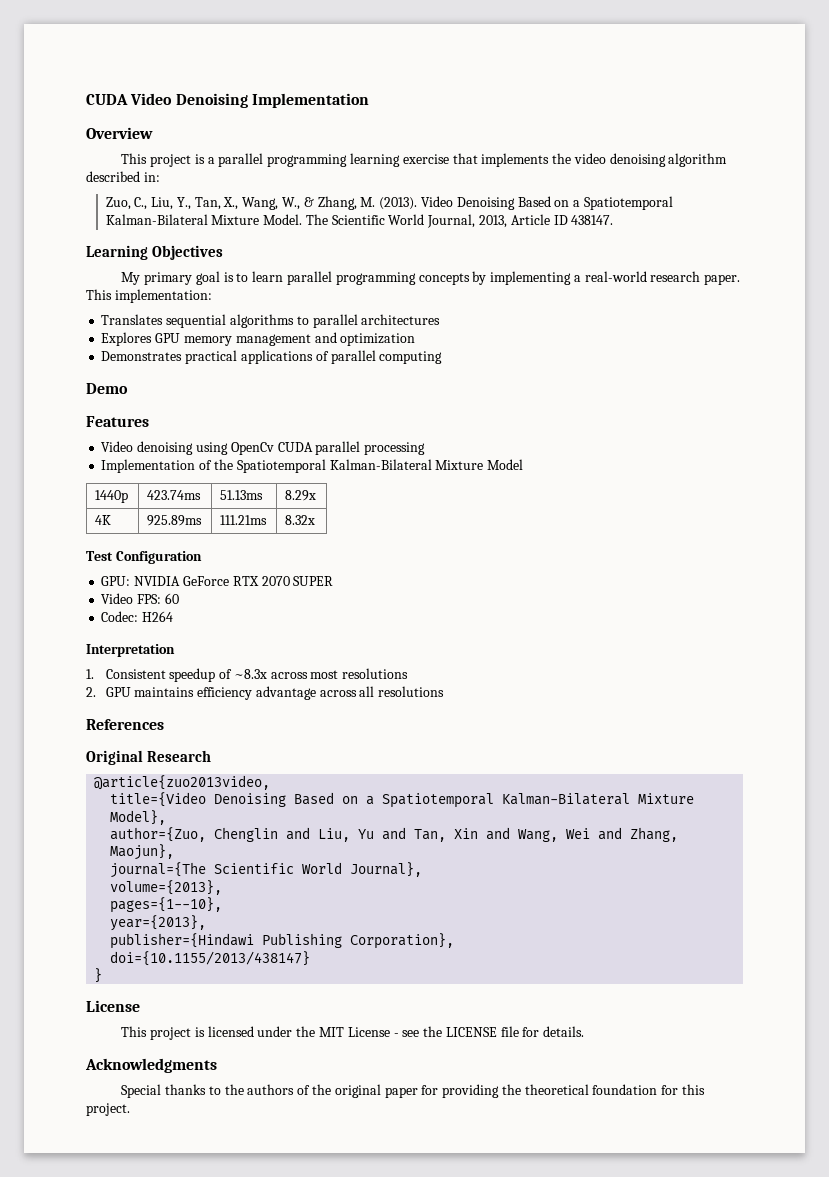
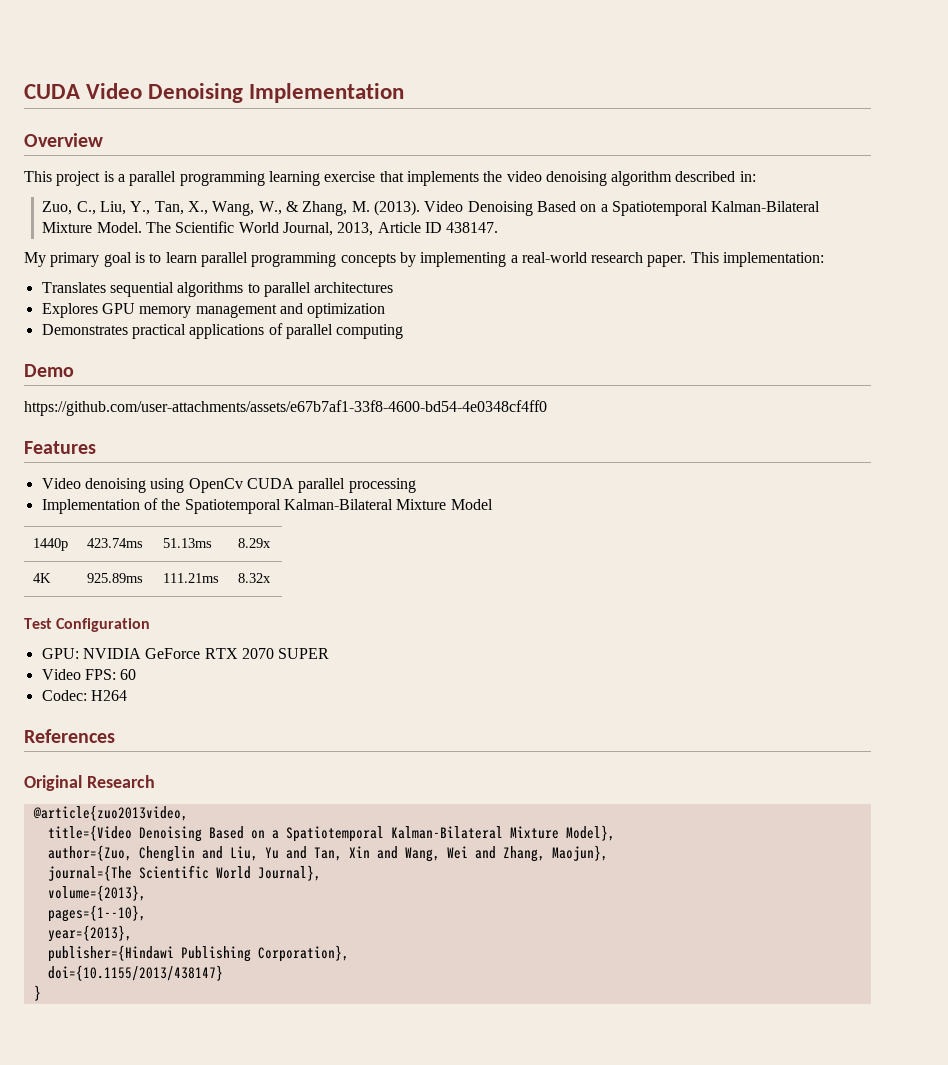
- Learning Objectives
+ https://github.com/user-attachments/assets/e67b7af1-33f8-4600-bd54-4e0348cf4ff0
- Interpretation
- 1. Consistent speedup of ~8.3x across most resolutions
- 2. GPU maintains efficiency advantage across all resolutions
  }
- License
- This project is licensed under the MIT License - see the LICENSE file for details.
- Acknowledgments
- Special thanks to the authors of the original paper for providing the theoretical foundation for this project.

